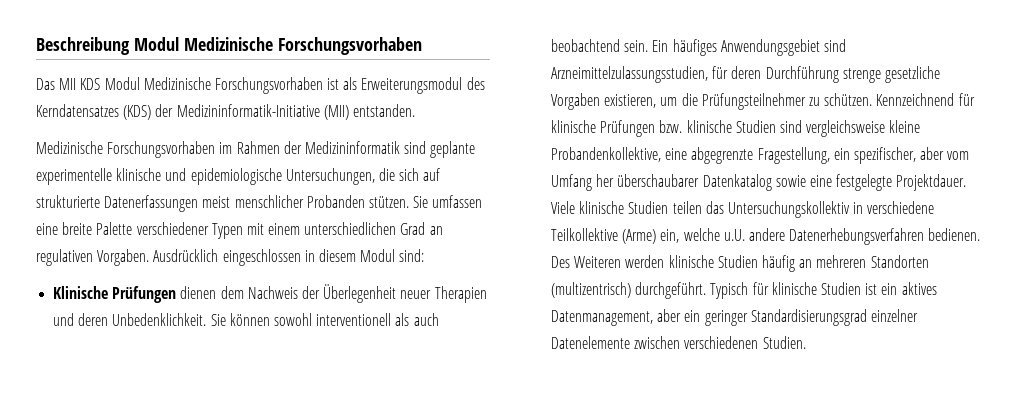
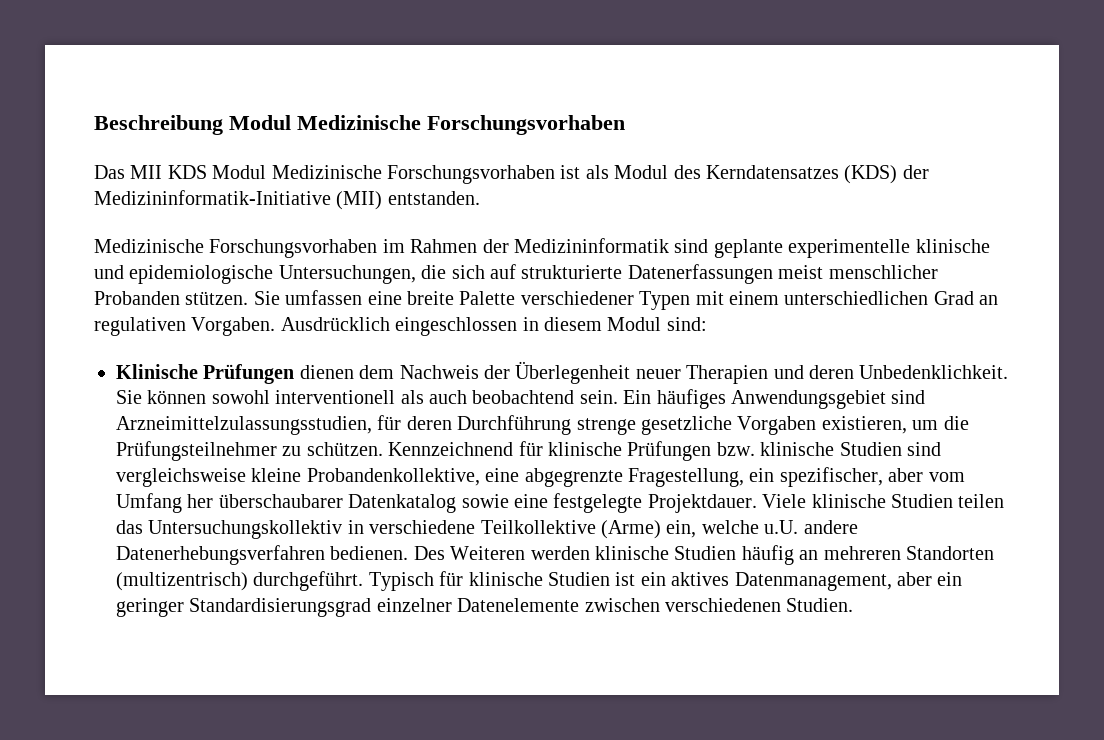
- Das MII KDS Modul Medizinische Forschungsvorhaben ist als Erweiterungsmodul des Kerndatensatzes (KDS) der Medizininformatik-Initiative (MII) entstanden.
+ Das MII KDS Modul Medizinische Forschungsvorhaben ist als Modul des Kerndatensatzes (KDS) der Medizininformatik-Initiative (MII) entstanden.

